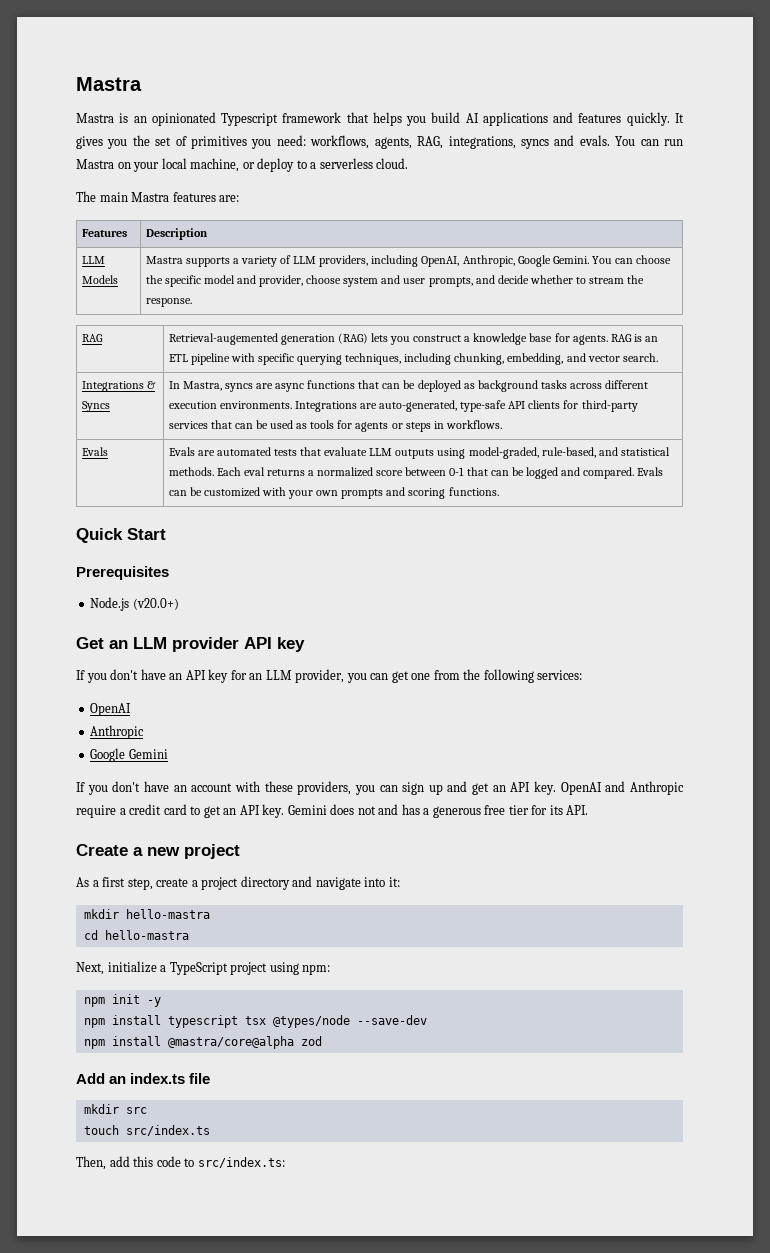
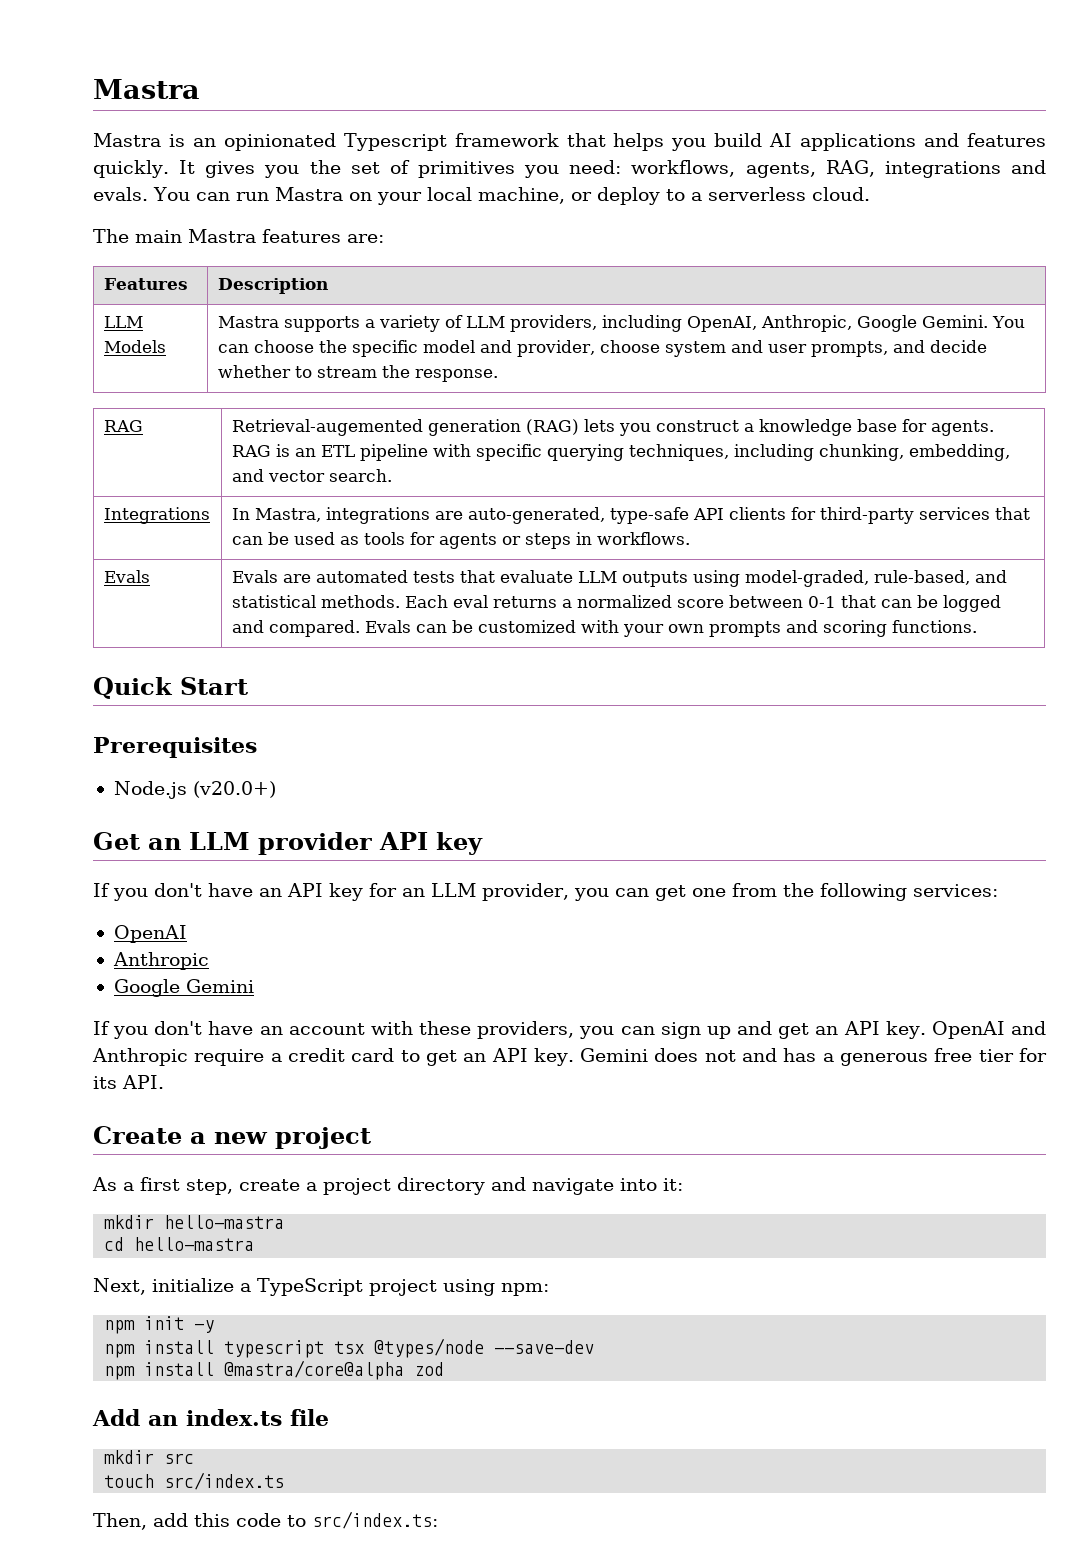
- It gives you the set of primitives you need: workflows, agents, RAG, integrations, syncs and evals.
+ It gives you the set of primitives you need: workflows, agents, RAG, integrations and evals.
- Integrations & Syncs
+ Integrations
- In Mastra, syncs are async functions that can be deployed as background tasks across different execution environments. Integrations are auto-generated, type-safe API clients for third-party services that can be used as tools for agents or steps in workflows.
+ In Mastra, integrations are auto-generated, type-safe API clients for third-party services that can be used as tools for agents or steps in workflows.

